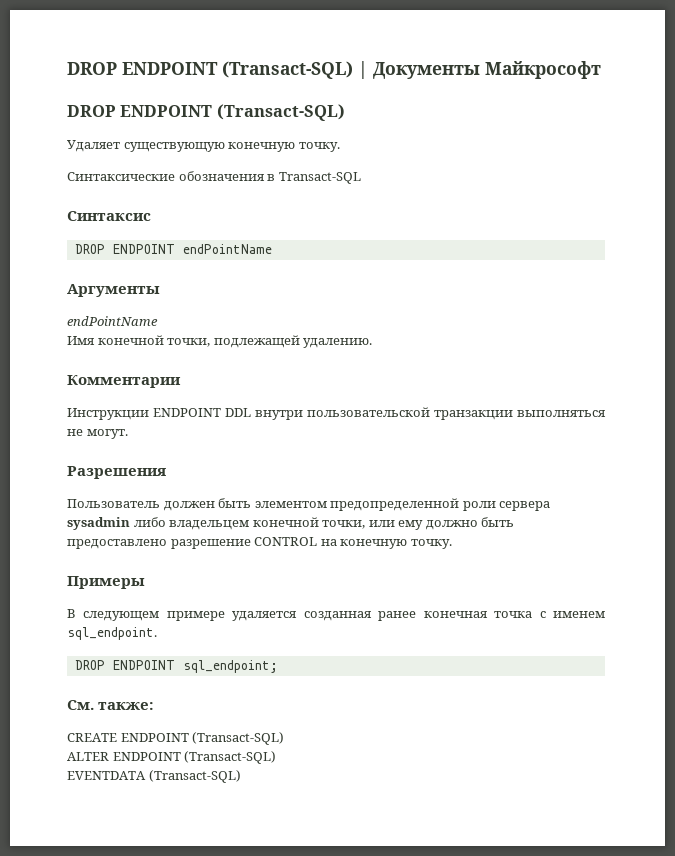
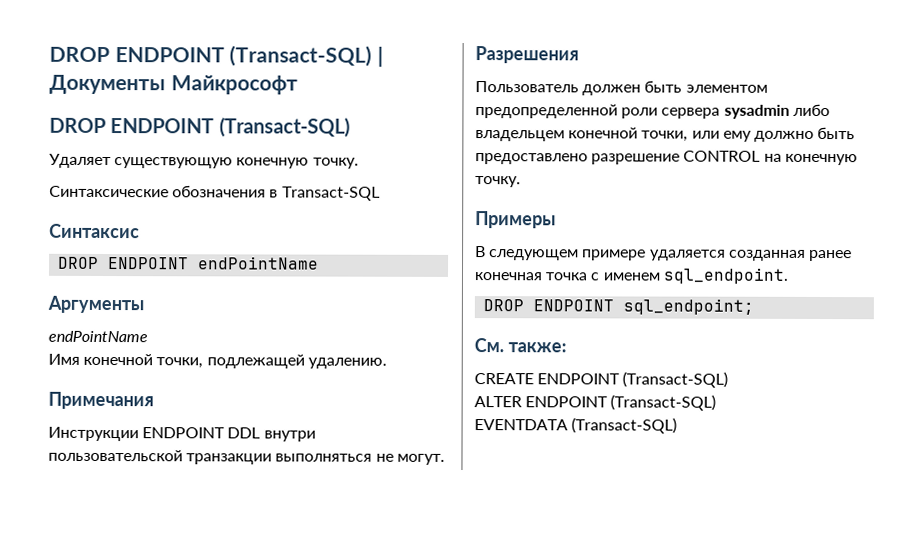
- Комментарии
+ Примечания

